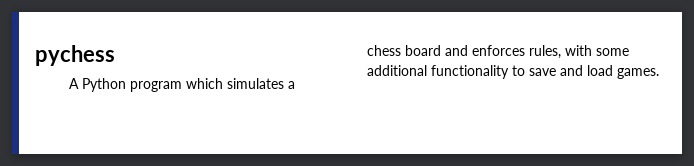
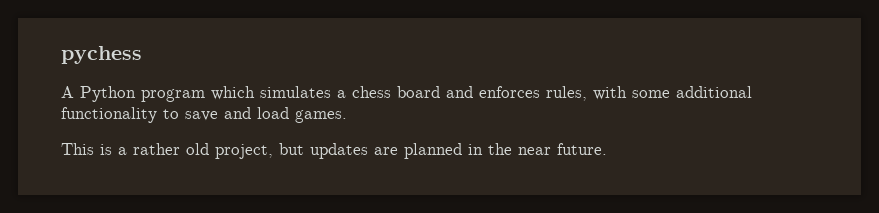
+ This is a rather old project, but updates are planned in the near future.

